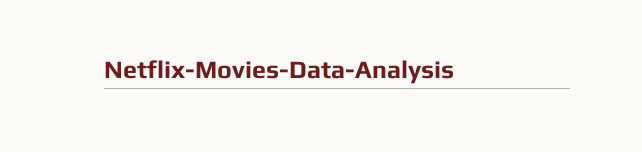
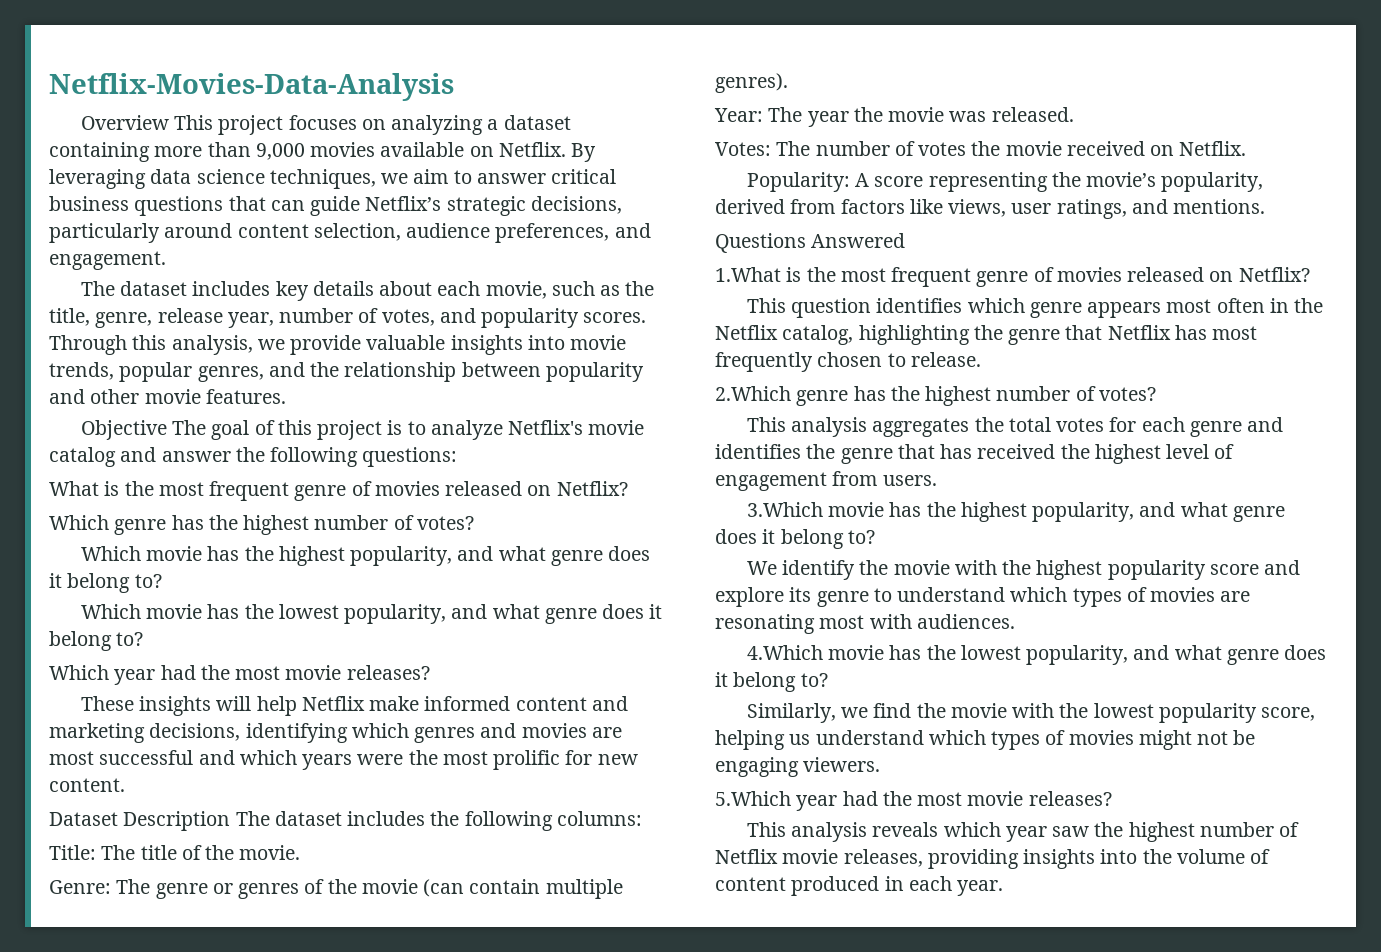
+ Overview This project focuses on analyzing a dataset containing more than 9,000 movies available on Netflix. By leveraging data science techniques, we aim to answer critical business questions that can guide Netflix’s strategic decisions, particularly around content selection, audience preferences, and engagement.
+ The dataset includes key details about each movie, such as the title, genre, release year, number of votes, and popularity scores. Through this analysis, we provide valuable insights into movie trends, popular genres, and the relationship between popularity and other movie features.
+ Objective The goal of this project is to analyze Netflix's movie catalog and answer the following questions:
+ What is the most frequent genre of movies released on Netflix?
+ Which genre has the highest number of votes?
+ Which movie has the highest popularity, and what genre does it belong to?
+ Which movie has the lowest popularity, and what genre does it belong to?
+ Which year had the most movie releases?
+ These insights will help Netflix make informed content and marketing decisions, identifying which genres and movies are most successful and which years were the most prolific for new content.
+ Dataset Description The dataset includes the following columns:
+ Title: The title of the movie.
+ Genre: The genre or genres of the movie (can contain multiple genres).
+ Year: The year the movie was released.
+ Votes: The number of votes the movie received on Netflix.
+ Popularity: A score representing the movie’s popularity, derived from factors like views, user ratings, and mentions.
+ Questions Answered
+ 1.What is the most frequent genre of movies released on Netflix?
+ This question identifies which genre appears most often in the Netflix catalog, highlighting the genre that Netflix has most frequently chosen to release.
+ 2.Which genre has the highest number of votes?
+ This analysis aggregates the total votes for each genre and identifies the genre that has received the highest level of engagement from users.
+ 3.Which movie has the highest popularity, and what genre does it belong to?
+ We identify the movie with the highest popularity score and explore its genre to understand which types of movies are resonating most with audiences.
+ 4.Which movie has the lowest popularity, and what genre does it belong to?
+ Similarly, we find the movie with the lowest popularity score, helping us understand which types of movies might not be engaging viewers.
+ 5.Which year had the most movie releases?
+ This analysis reveals which year saw the highest number of Netflix movie releases, providing insights into the volume of content produced in each year.

